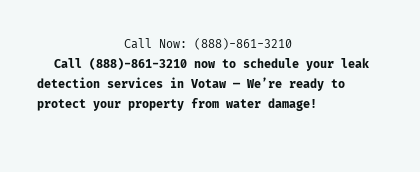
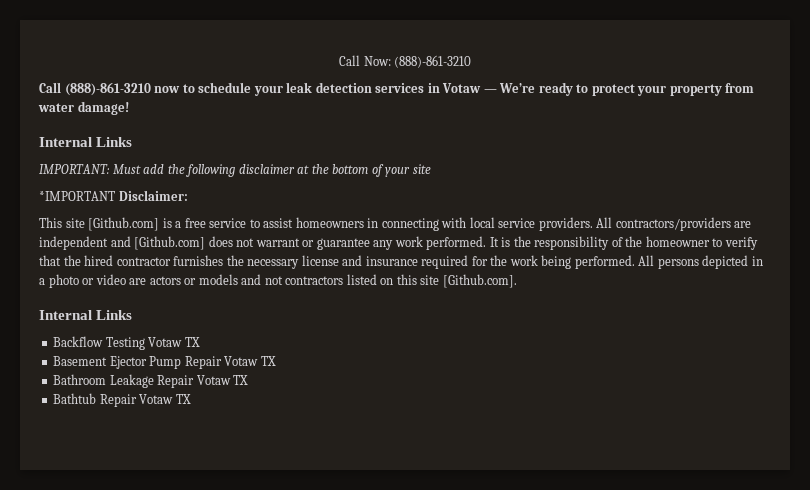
  Call (888)-861-3210 now to schedule your leak detection services in Votaw — We’re ready to protect your property from water damage!
+ Internal Links
+ IMPORTANT: Must add the following disclaimer at the bottom of your site
+ *IMPORTANT Disclaimer:
+ This site [Github.com] is a free service to assist homeowners in connecting with local service providers. All contractors/providers are independent and [Github.com] does not warrant or guarantee any work performed. It is the responsibility of the homeowner to verify that the hired contractor furnishes the necessary license and insurance required for the work being performed. All persons depicted in a photo or video are actors or models and not contractors listed on this site [Github.com].
+ Internal Links
+ Backflow Testing Votaw TX
+ Basement Ejector Pump Repair Votaw TX
+ Bathroom Leakage Repair Votaw TX
+ Bathtub Repair Votaw TX

